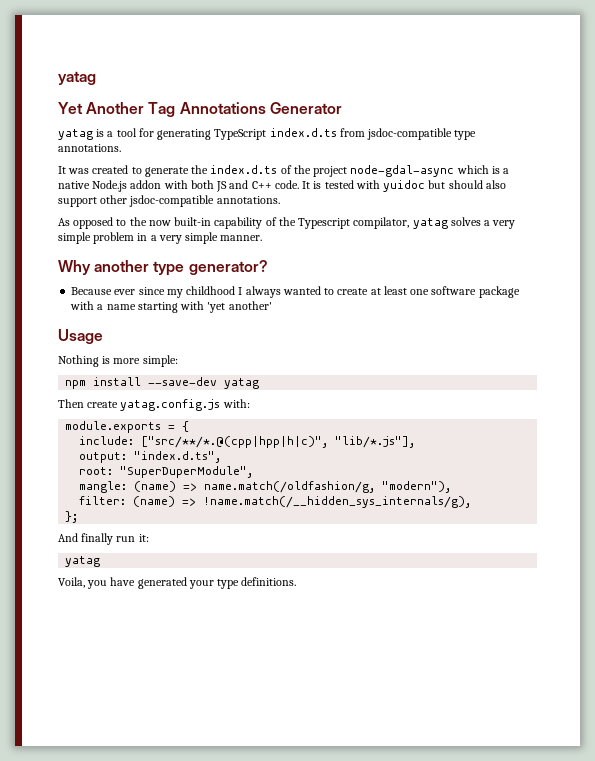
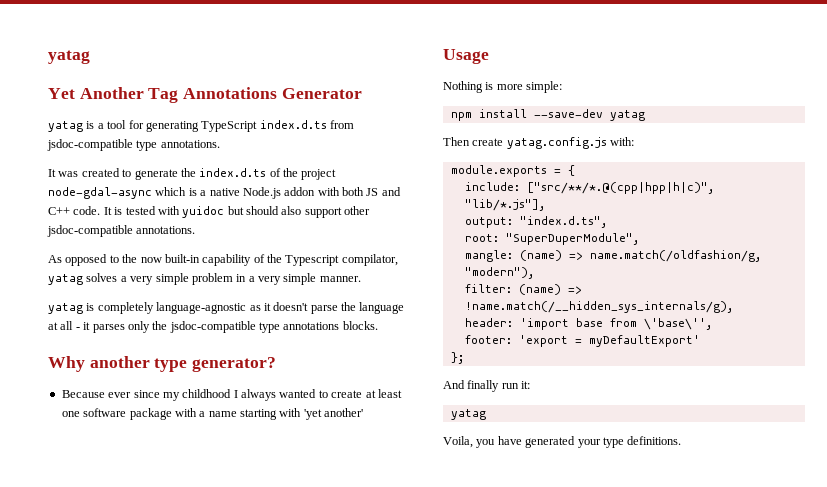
+ yatag is completely language-agnostic as it doesn't parse the language at all - it parses only the jsdoc-compatible type annotations blocks.
+ header: 'import base from \'base\'',
+ footer: 'export = myDefaultExport'

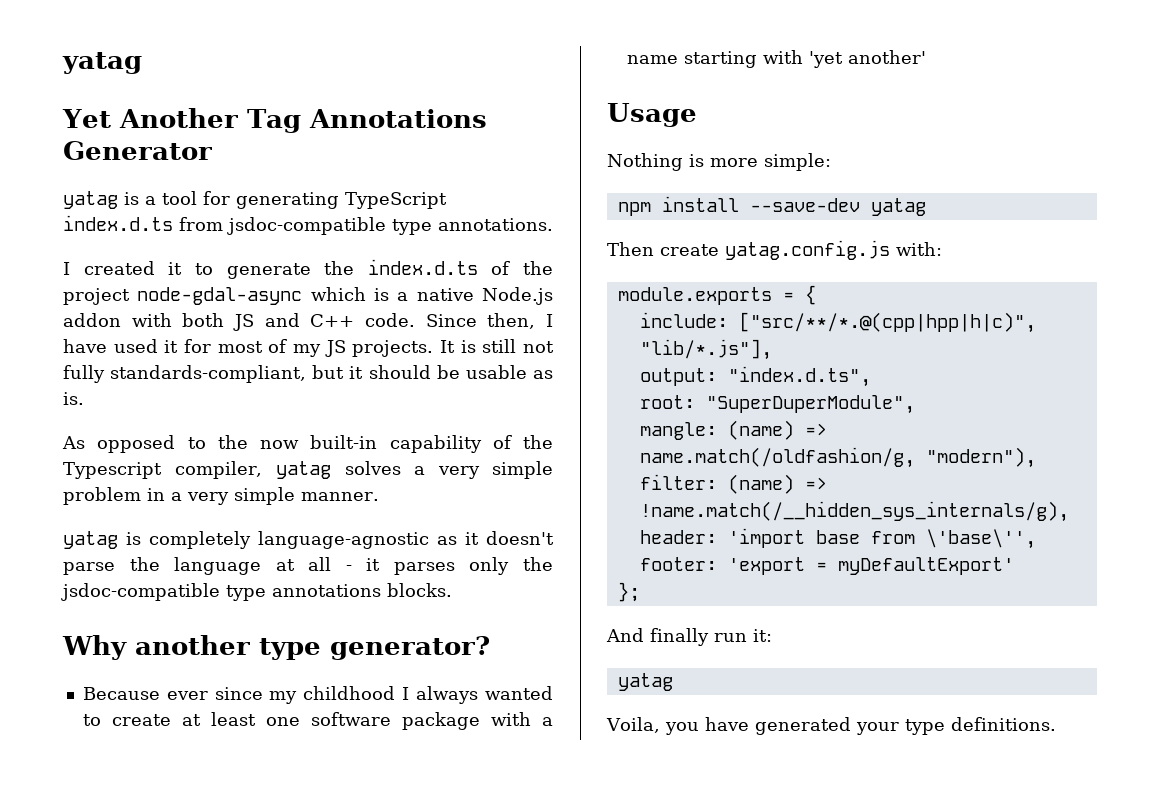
- It was created to generate the index.d.ts of the project node-gdal-async which is a native Node.js addon with both JS and C++ code.
+ I created it to generate the index.d.ts of the project node-gdal-async which is a native Node.js addon with both JS and C++ code.
- It is tested with yuidoc but should also support other jsdoc-compatible annotations.
+ Since then, I have used it for most of my JS projects. It is still not fully standards-compliant, but it should be usable as is.
- As opposed to the now built-in capability of the Typescript compilator, yatag solves a very simple problem in a very simple manner.
+ As opposed to the now built-in capability of the Typescript compiler, yatag solves a very simple problem in a very simple manner.

